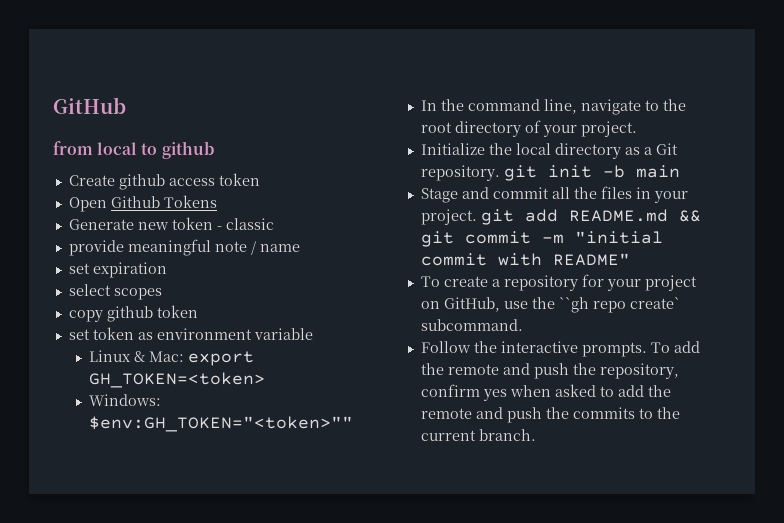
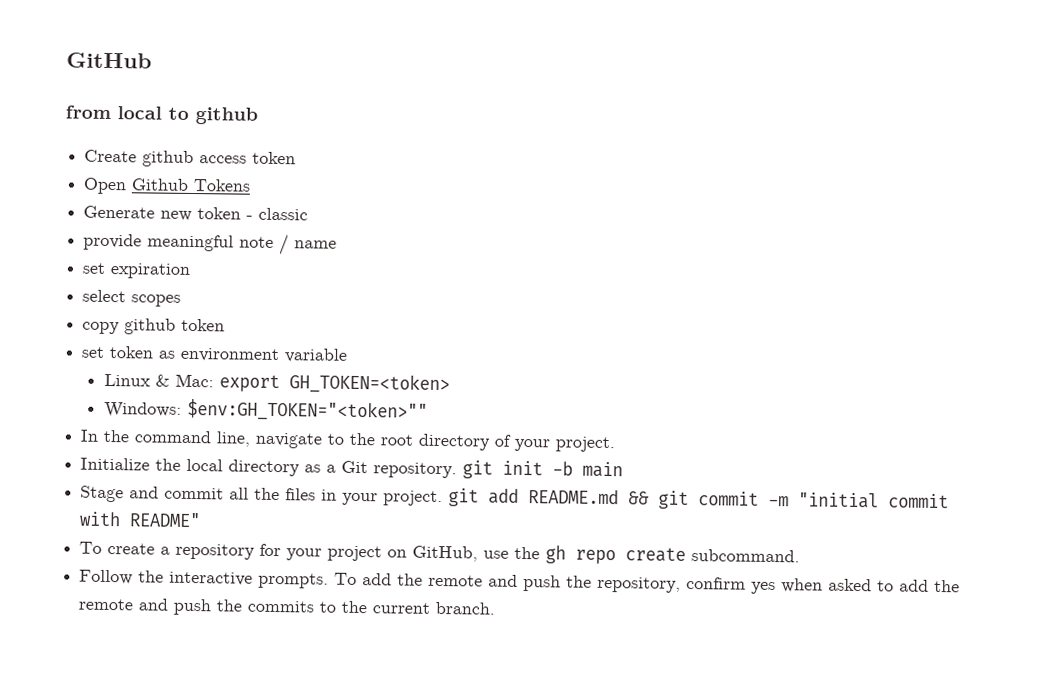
- To create a repository for your project on GitHub, use the ``gh repo create` subcommand.
+ To create a repository for your project on GitHub, use the gh repo create subcommand.

